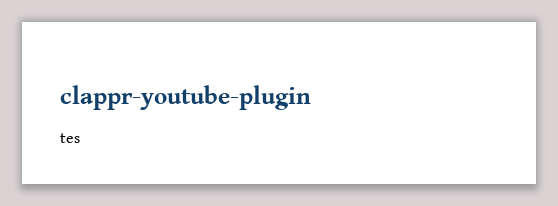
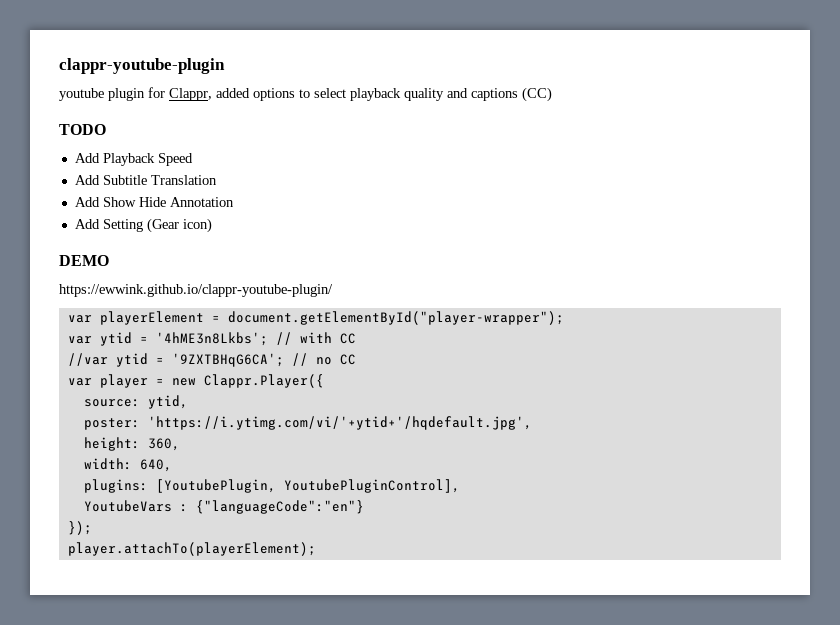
- tes
+ youtube plugin for Clappr, added options to select playback quality and captions (CC)
+ TODO
+ Add Playback Speed
+ Add Subtitle Translation
+ Add Show Hide Annotation
+ Add Setting (Gear icon)
+ DEMO
+ https://ewwink.github.io/clappr-youtube-plugin/
+ var playerElement = document.getElementById("player-wrapper");
+ var ytid = '4hME3n8Lkbs'; // with CC
+ //var ytid = '9ZXTBHqG6CA'; // no CC
+ var player = new Clappr.Player({
+ source: ytid,
+ poster: 'https://i.ytimg.com/vi/'+ytid+'/hqdefault.jpg',
+ height: 360,
+ width: 640,
+ plugins: [YoutubePlugin, YoutubePluginControl],
+ YoutubeVars : {"languageCode":"en"}
+ });
+ player.attachTo(playerElement);

